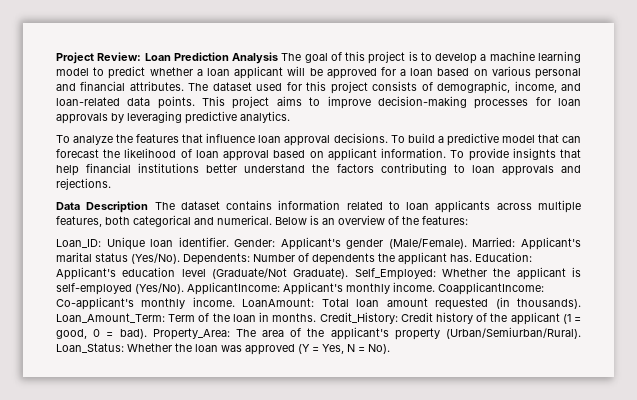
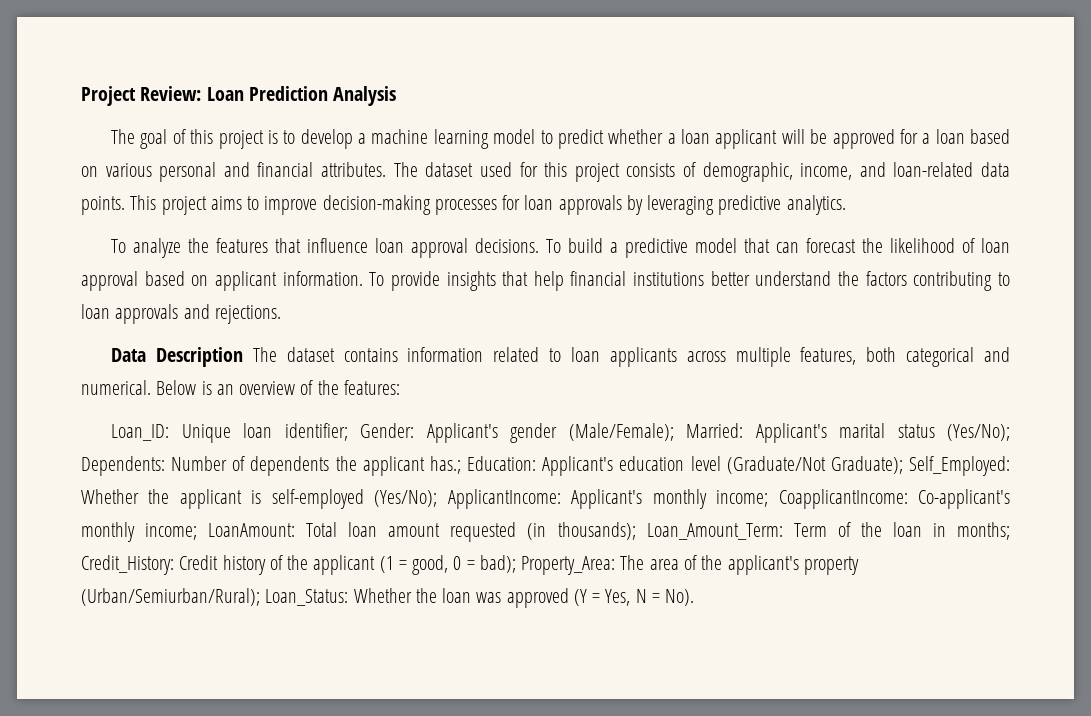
- Project Review: Loan Prediction Analysis The goal of this project is to develop a machine learning model to predict whether a loan applicant will be approved for a loan based on various personal and financial attributes.
+ Project Review: Loan Prediction Analysis
+ The goal of this project is to develop a machine learning model to predict whether a loan applicant will be approved for a loan based on various personal and financial attributes.
- Unique loan identifier.
+ Unique loan identifier;
- Applicant's gender (Male/Female).
+ Applicant's gender (Male/Female);
- Applicant's marital status (Yes/No).
+ Applicant's marital status (Yes/No);
- Number of dependents the applicant has.
+ Number of dependents the applicant has.;
- Applicant's education level (Graduate/Not Graduate).
+ Applicant's education level (Graduate/Not Graduate);
- Whether the applicant is self-employed (Yes/No).
+ Whether the applicant is self-employed (Yes/No);
- Applicant's monthly income.
+ Applicant's monthly income;
- Co-applicant's monthly income.
+ Co-applicant's monthly income;
- Total loan amount requested (in thousands).
+ Total loan amount requested (in thousands);
- Term of the loan in months.
+ Term of the loan in months;
- Credit history of the applicant (1 = good, 0 = bad).
+ Credit history of the applicant (1 = good, 0 = bad);
- The area of the applicant's property (Urban/Semiurban/Rural).
+ The area of the applicant's property (Urban/Semiurban/Rural);

